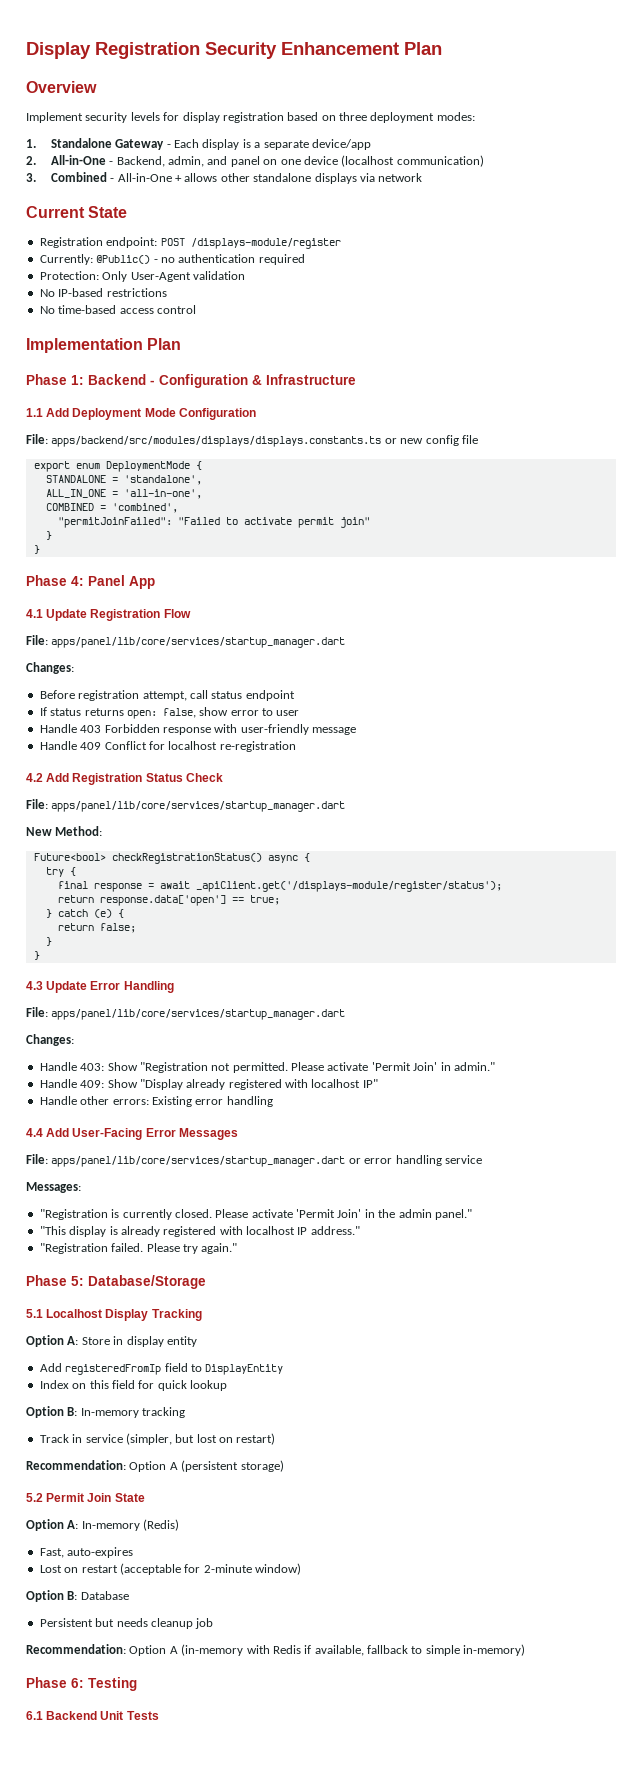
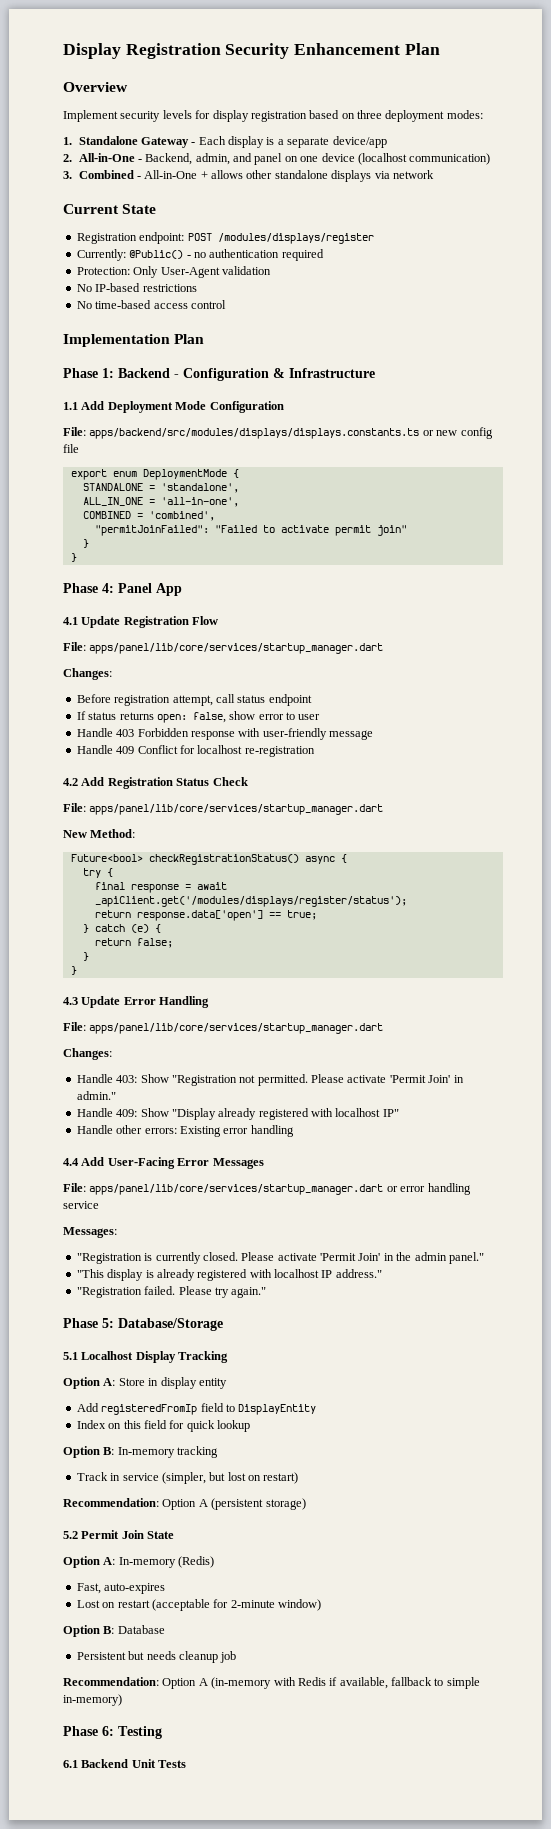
- Registration endpoint: POST /displays-module/register
+ Registration endpoint: POST /modules/displays/register
- final response = await _apiClient.get('/displays-module/register/status');
+ final response = await _apiClient.get('/modules/displays/register/status');

